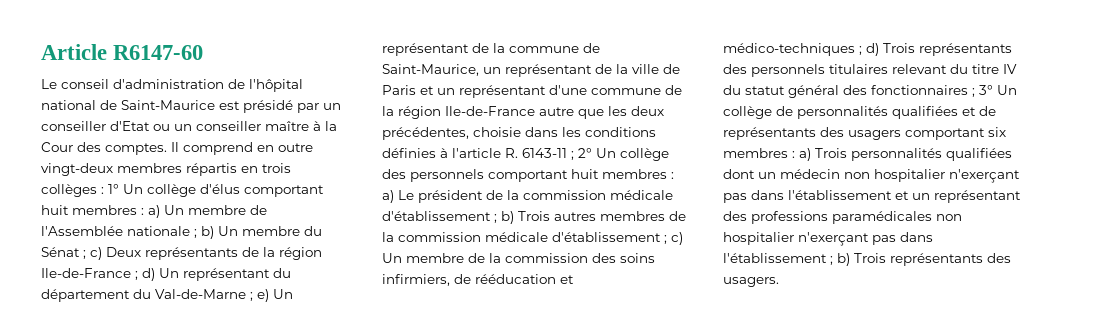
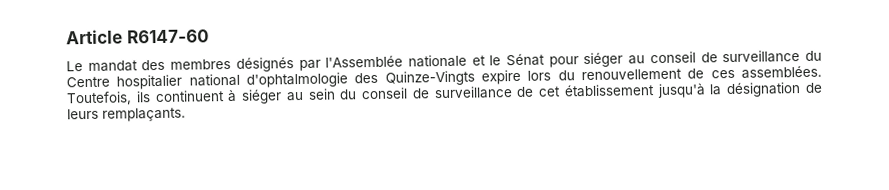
- Le conseil d'administration de l'hôpital national de Saint-Maurice est présidé par un conseiller d'Etat ou un conseiller maître à la Cour des comptes. Il comprend en outre vingt-deux membres répartis en trois collèges : 1° Un collège d'élus comportant huit membres : a) Un membre de l'Assemblée nationale ; b) Un membre du Sénat ; c) Deux représentants de la région Ile-de-France ; d) Un représentant du département du Val-de-Marne ; e) Un représentant de la commune de Saint-Maurice, un représentant de la ville de Paris et un représentant d'une commune de la région Ile-de-France autre que les deux précédentes, choisie dans les conditions définies à l'article R. 6143-11 ; 2° Un collège des personnels comportant huit membres : a) Le président de la commission médicale d'établissement ; b) Trois autres membres de la commission médicale d'établissement ; c) Un membre de la commission des soins infirmiers, de rééducation et médico-techniques ; d) Trois représentants des personnels titulaires relevant du titre IV du statut général des fonctionnaires ; 3° Un collège de personnalités qualifiées et de représentants des usagers comportant six membres : a) Trois personnalités qualifiées dont un médecin non hospitalier n'exerçant pas dans l'établissement et un représentant des professions paramédicales non hospitalier n'exerçant pas dans l'établissement ; b) Trois représentants des usagers.
+ Le mandat des membres désignés par l'Assemblée nationale et le Sénat pour siéger au conseil de surveillance du Centre hospitalier national d'ophtalmologie des Quinze-Vingts expire lors du renouvellement de ces assemblées. Toutefois, ils continuent à siéger au sein du conseil de surveillance de cet établissement jusqu'à la désignation de leurs remplaçants.

